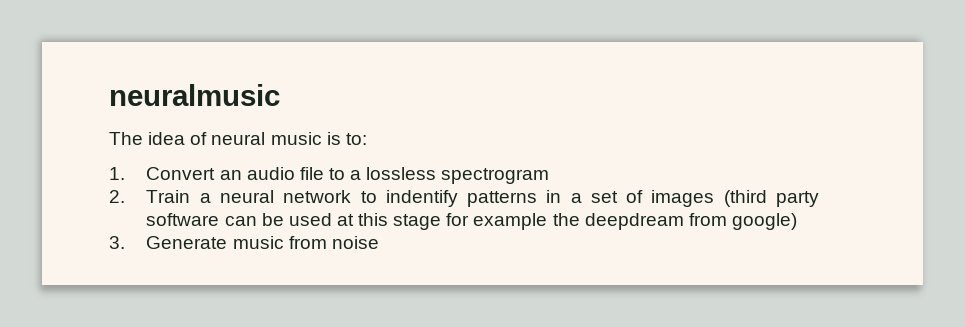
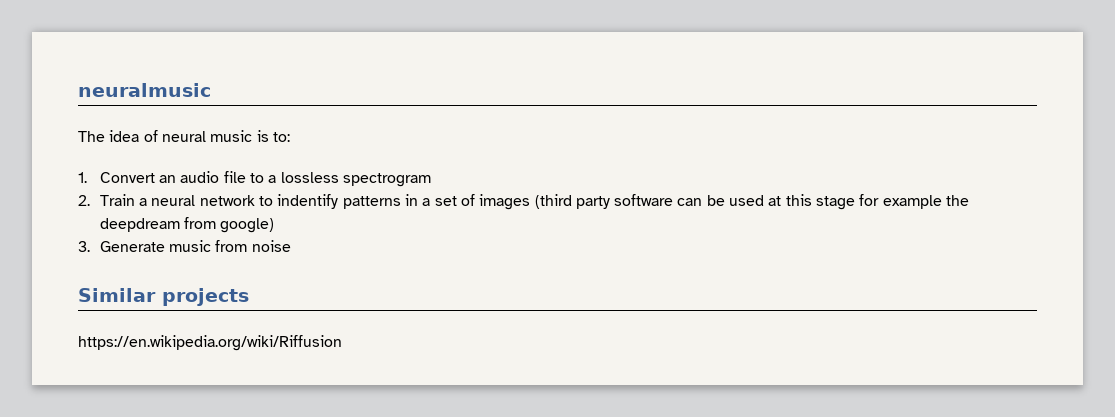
+ Similar projects
+ https://en.wikipedia.org/wiki/Riffusion

